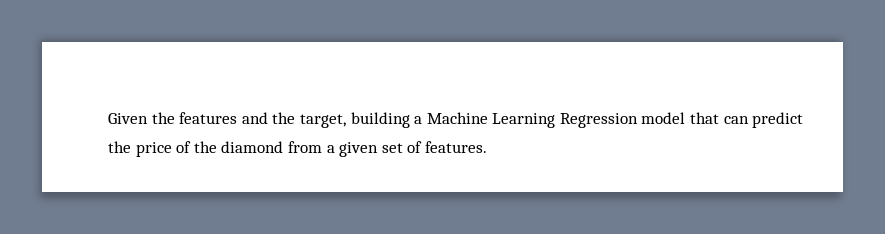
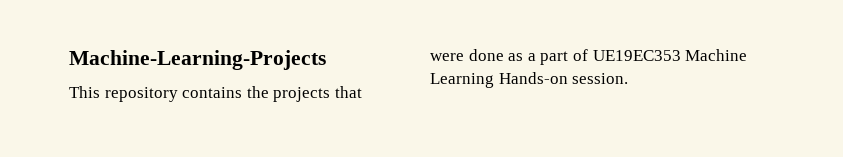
- Given the features and the target, building a Machine Learning Regression model that can predict the price of the diamond from a given set of features.
+ Machine-Learning-Projects
+ This repository contains the projects that were done as a part of UE19EC353 Machine Learning Hands-on session.

